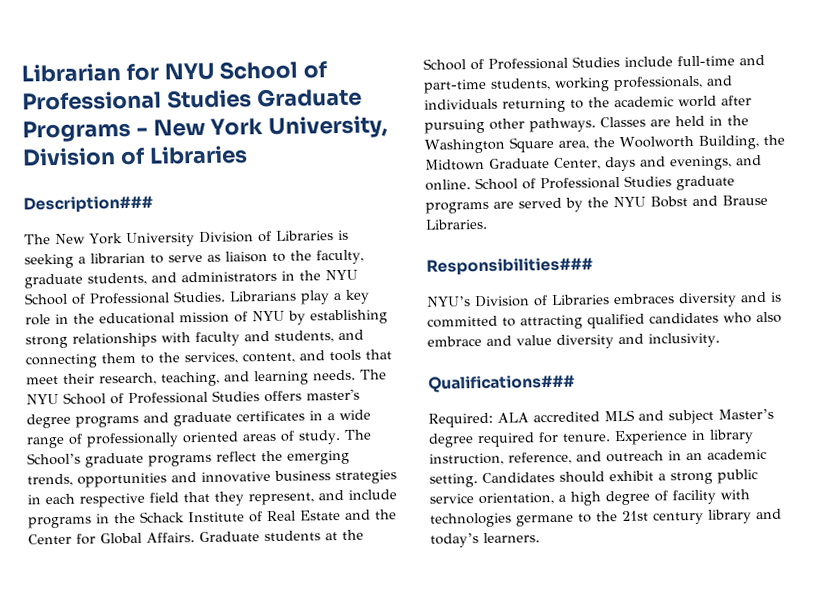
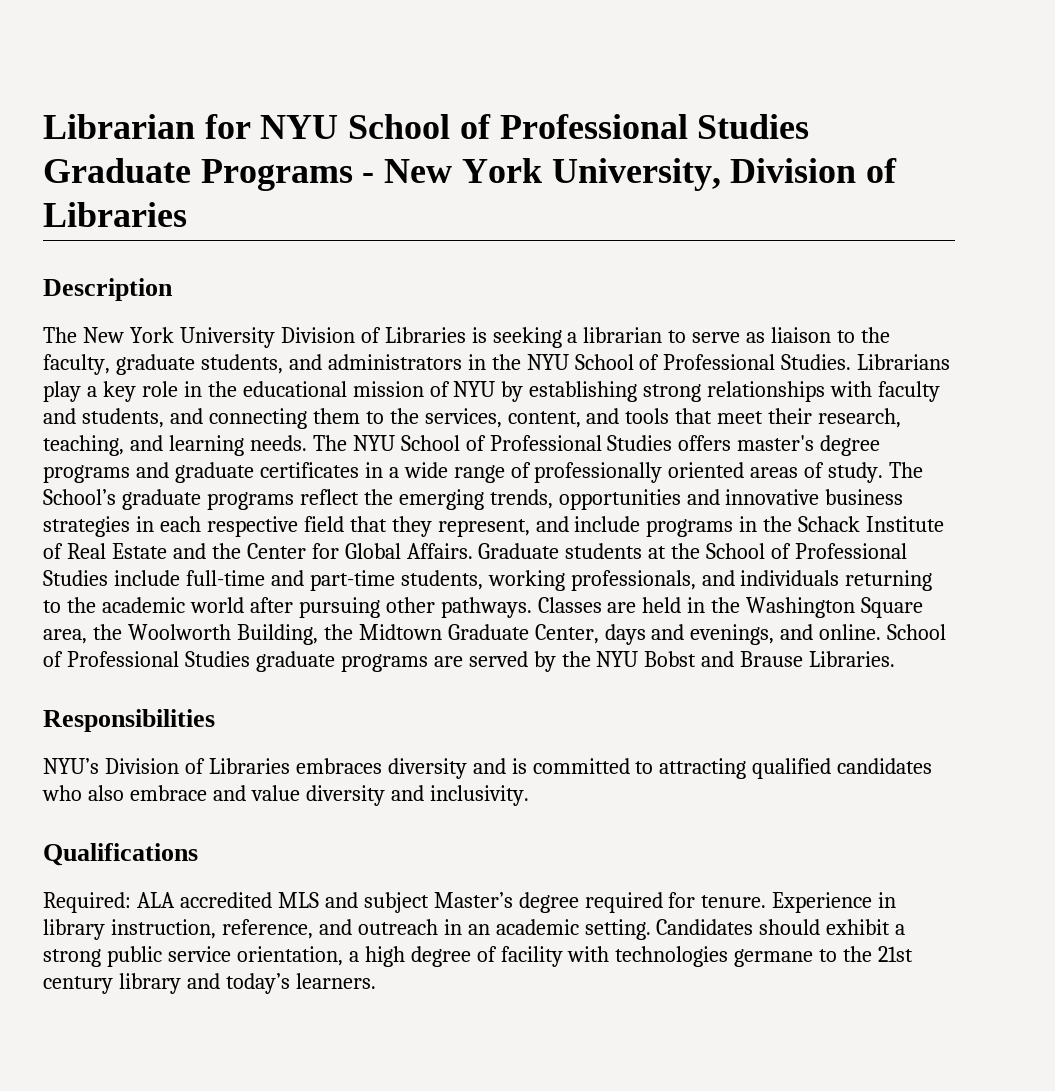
- Description###
+ Description
- Responsibilities###
+ Responsibilities
- Qualifications###
+ Qualifications

